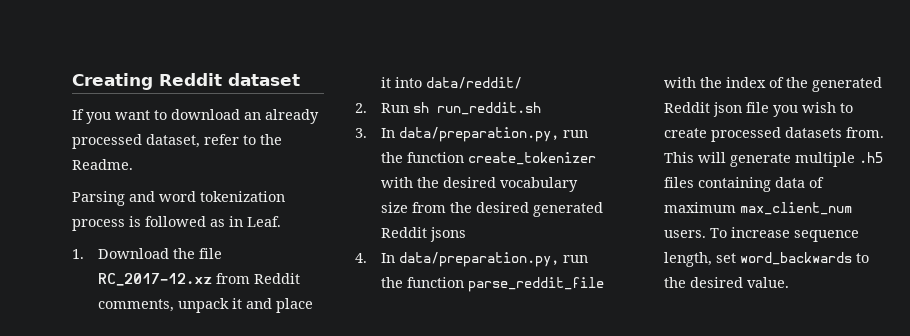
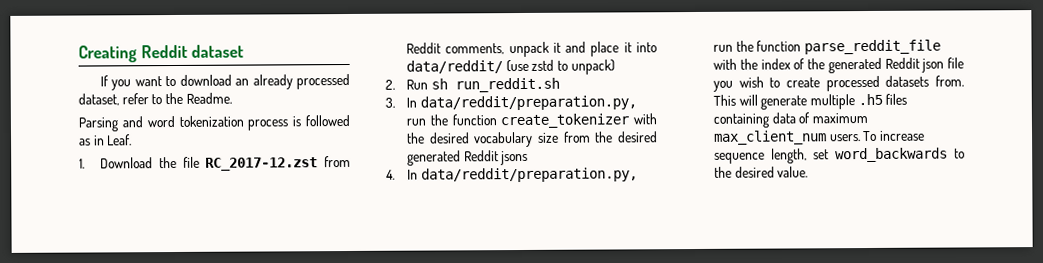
- 1. Download the file RC_2017-12.xz from Reddit comments, unpack it and place it into data/reddit/
+ 1. Download the file RC_2017-12.zst from Reddit comments, unpack it and place it into data/reddit/ (use zstd to unpack)
- 3. In data/preparation.py, run the function create_tokenizer with the desired vocabulary size from the desired generated Reddit jsons
+ 3. In data/reddit/preparation.py, run the function create_tokenizer with the desired vocabulary size from the desired generated Reddit jsons
- 4. In data/preparation.py, run the function parse_reddit_file with the index of the generated Reddit json file you wish to create processed datasets from.
+ 4. In data/reddit/preparation.py, run the function parse_reddit_file with the index of the generated Reddit json file you wish to create processed datasets from.

